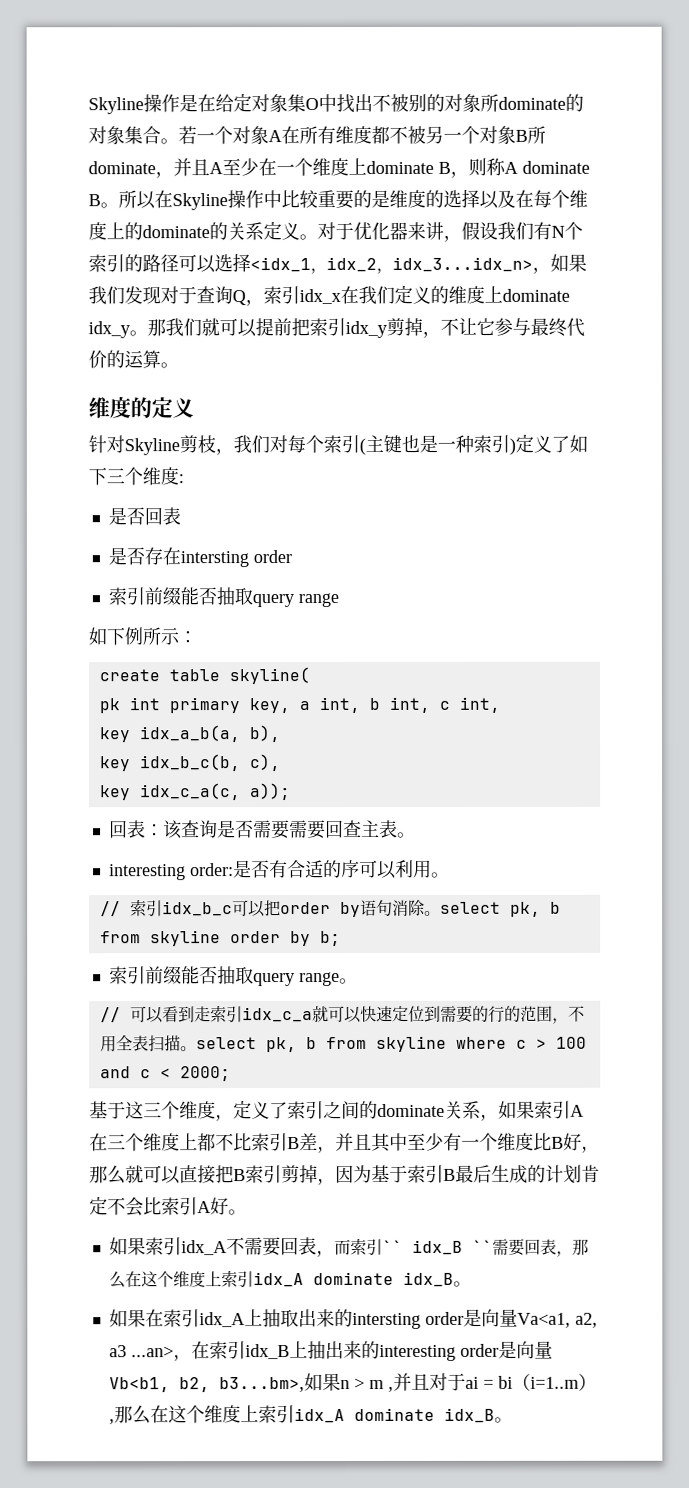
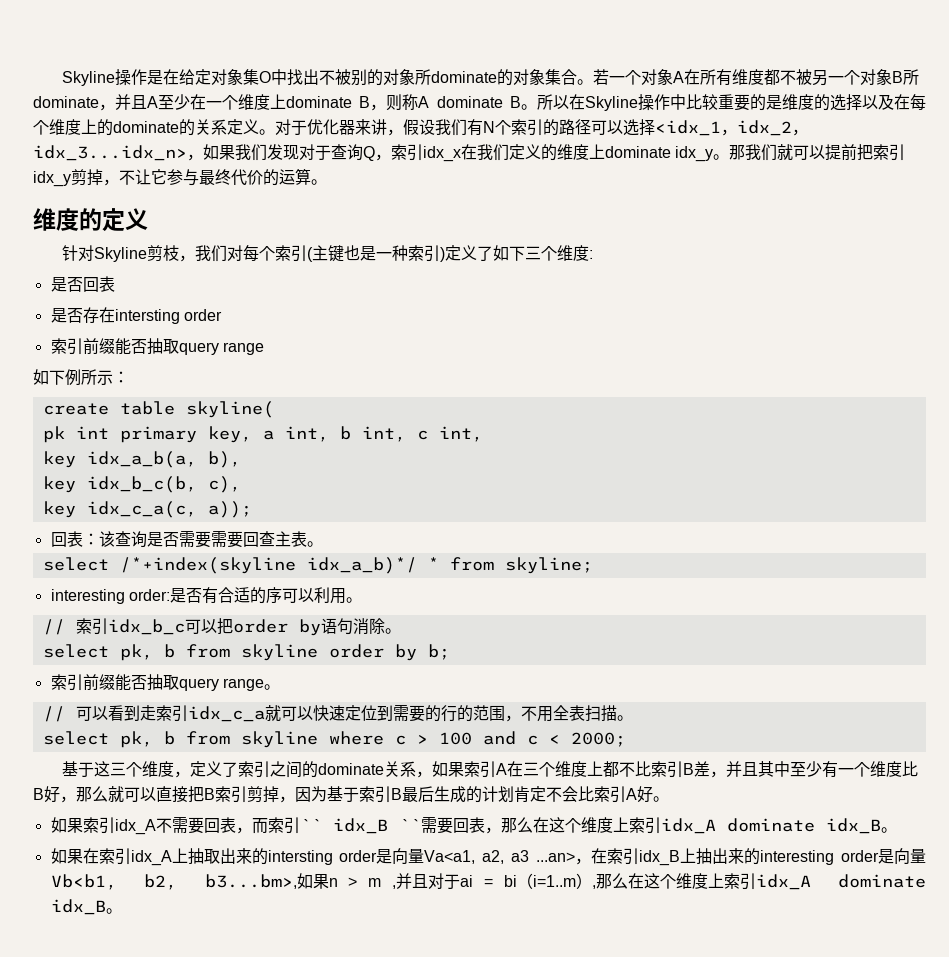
+ select /*+index(skyline idx_a_b)*/ * from skyline;
- // 索引idx_b_c可以把order by语句消除。select pk, b from skyline order by b;
+ // 索引idx_b_c可以把order by语句消除。
+ select pk, b from skyline order by b;
- // 可以看到走索引idx_c_a就可以快速定位到需要的行的范围，不用全表扫描。select pk, b from skyline where c > 100 and c < 2000;
+ // 可以看到走索引idx_c_a就可以快速定位到需要的行的范围，不用全表扫描。
+ select pk, b from skyline where c > 100 and c < 2000;

